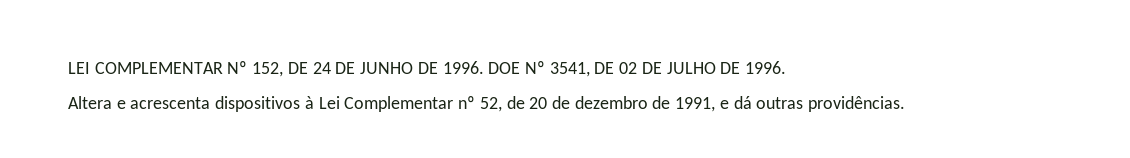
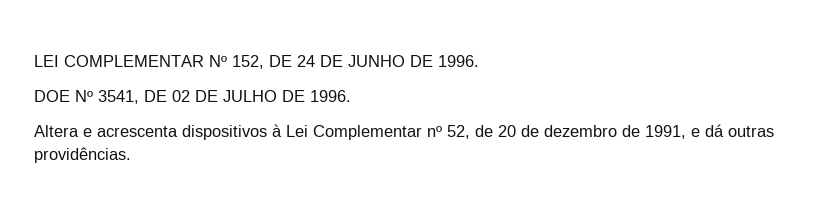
- LEI COMPLEMENTAR Nº 152, DE 24 DE JUNHO DE 1996. DOE Nº 3541, DE 02 DE JULHO DE 1996.
+ LEI COMPLEMENTAR Nº 152, DE 24 DE JUNHO DE 1996.
+ DOE Nº 3541, DE 02 DE JULHO DE 1996.

